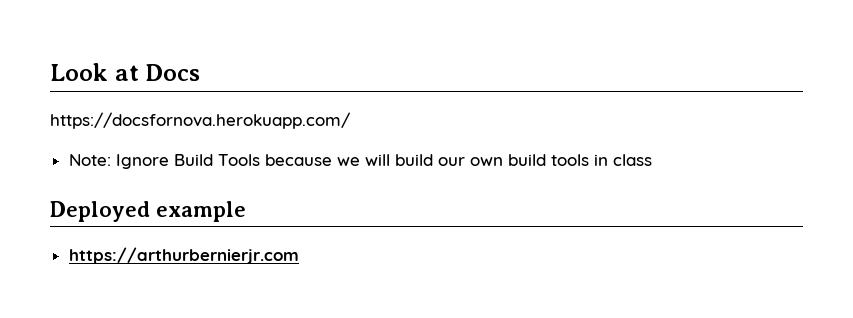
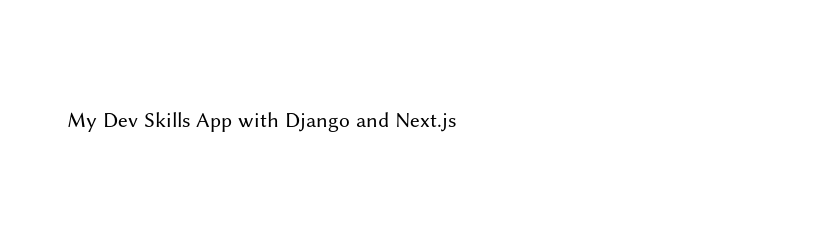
- Look at Docs
- https://docsfornova.herokuapp.com/
- Note: Ignore Build Tools because we will build our own build tools in class
- Deployed example
- https://arthurbernierjr.com
+ My Dev Skills App with Django and Next.js

